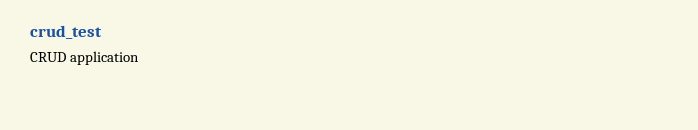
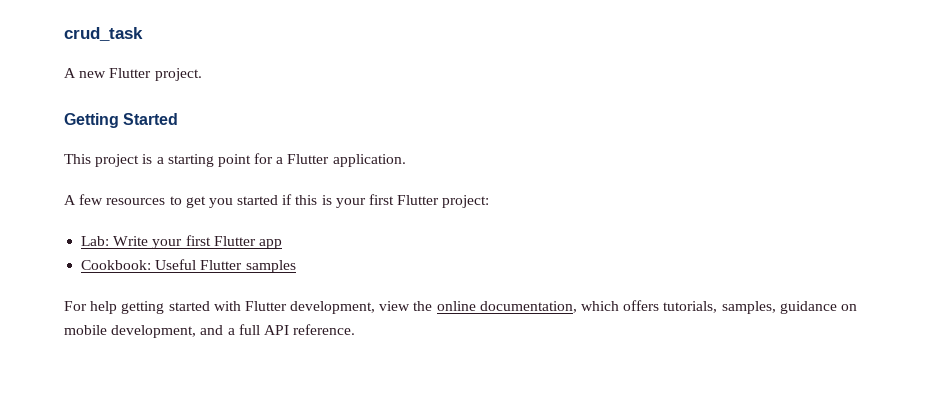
- crud_test
- CRUD application
+ crud_task
+ A new Flutter project.
+ Getting Started
+ This project is a starting point for a Flutter application.
+ A few resources to get you started if this is your first Flutter project:
+ Lab: Write your first Flutter app
+ Cookbook: Useful Flutter samples
+ For help getting started with Flutter development, view the online documentation, which offers tutorials, samples, guidance on mobile development, and a full API reference.

